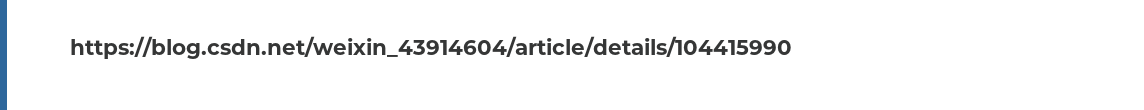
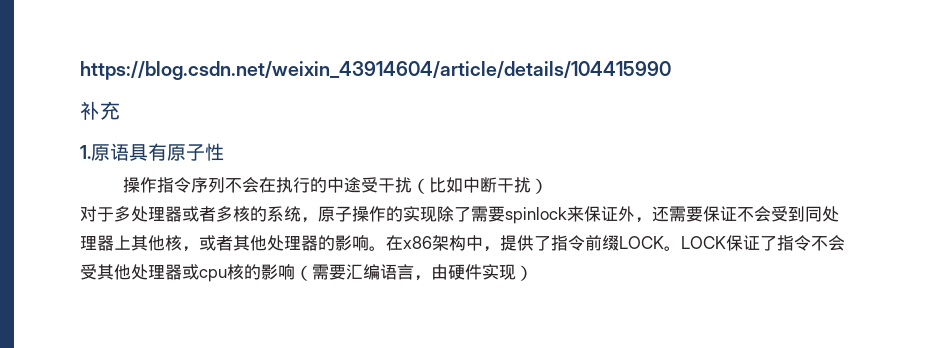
+ 补充
+ 1.原语具有原子性
+ 操作指令序列不会在执行的中途受干扰（比如中断干扰）
+ 对于多处理器或者多核的系统，原子操作的实现除了需要spinlock来保证外，还需要保证不会受到同处理器上其他核，或者其他处理器的影响。在x86架构中，提供了指令前缀LOCK。LOCK保证了指令不会受其他处理器或cpu核的影响（需要汇编语言，由硬件实现）

